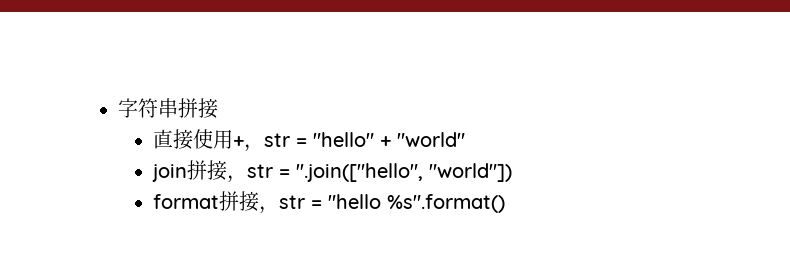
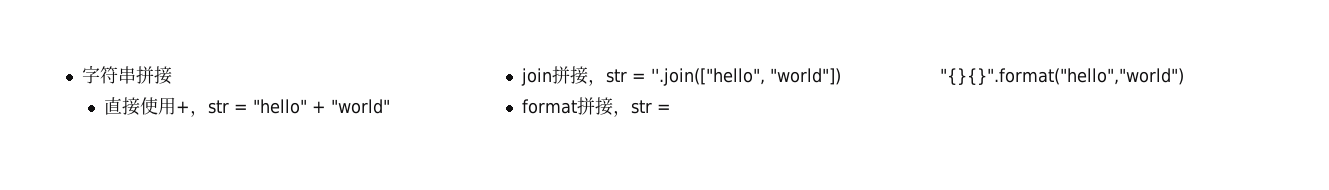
- format拼接，str = "hello %s".format()
+ format拼接，str = "{}{}".format("hello","world")

